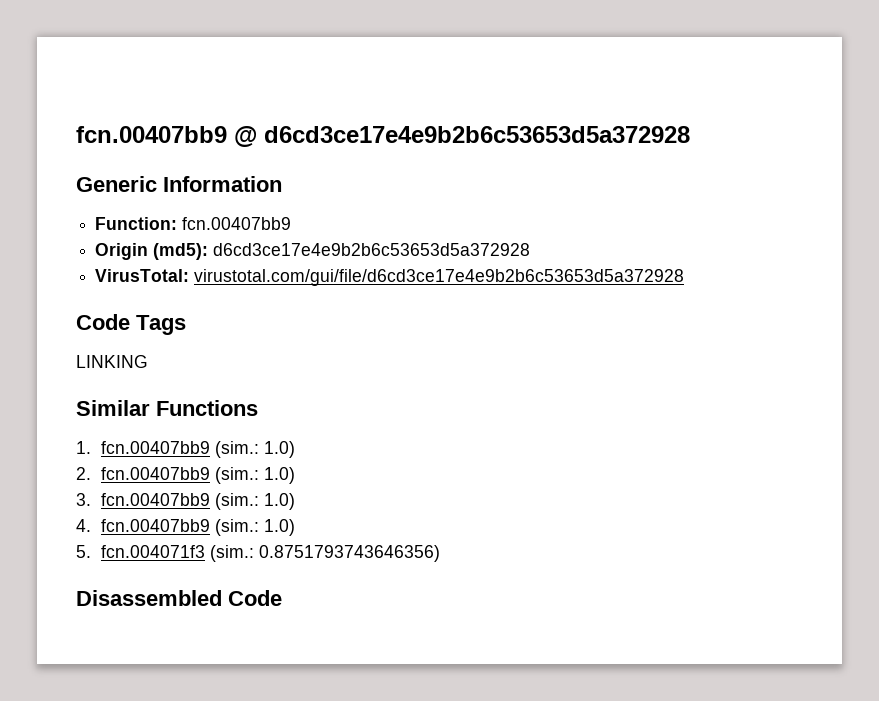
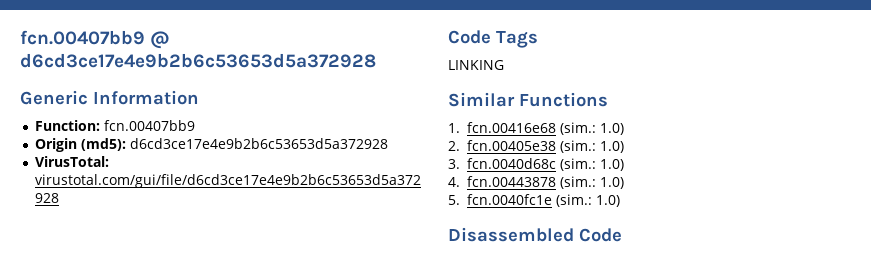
- 1. fcn.00407bb9 (sim.: 1.0)
+ 1. fcn.00416e68 (sim.: 1.0)
- 2. fcn.00407bb9 (sim.: 1.0)
+ 2. fcn.00405e38 (sim.: 1.0)
- 3. fcn.00407bb9 (sim.: 1.0)
+ 3. fcn.0040d68c (sim.: 1.0)
- 4. fcn.00407bb9 (sim.: 1.0)
+ 4. fcn.00443878 (sim.: 1.0)
- 5. fcn.004071f3 (sim.: 0.8751793743646356)
+ 5. fcn.0040fc1e (sim.: 1.0)

